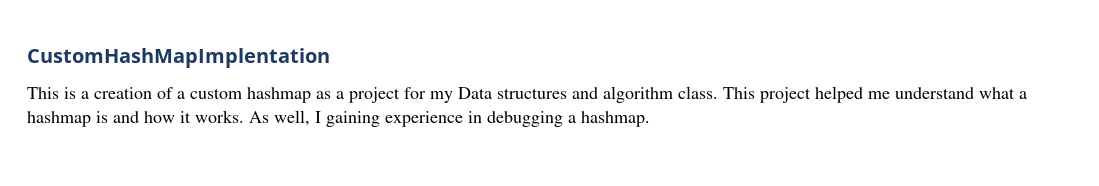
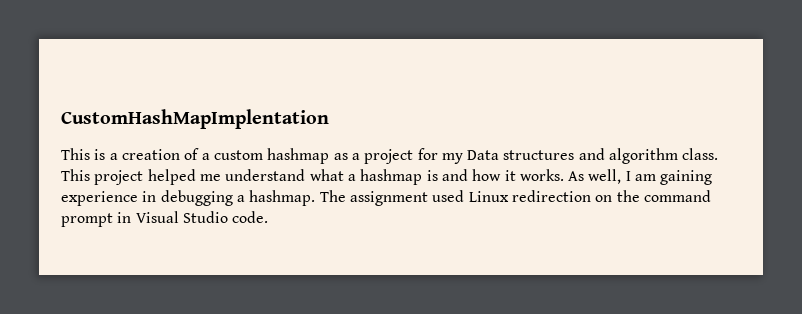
- As well, I gaining experience in debugging a hashmap.
+ As well, I am gaining experience in debugging a hashmap.
+ The assignment used Linux redirection on the command prompt in Visual Studio code.

